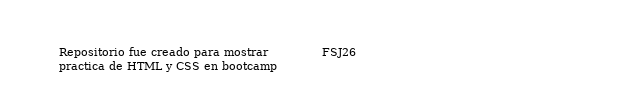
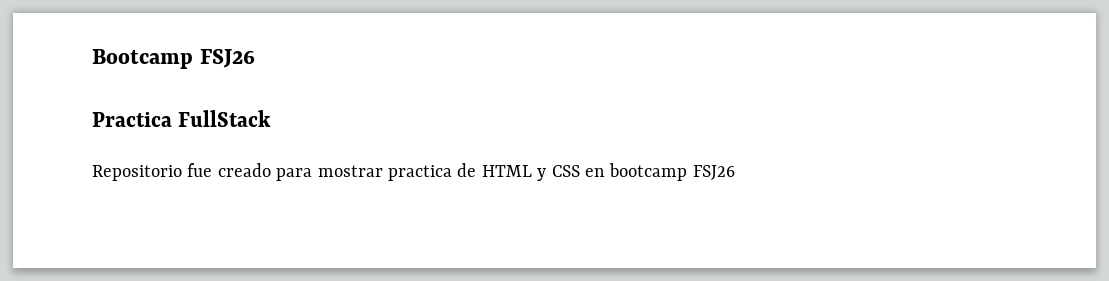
+ Bootcamp FSJ26
+ Practica FullStack

